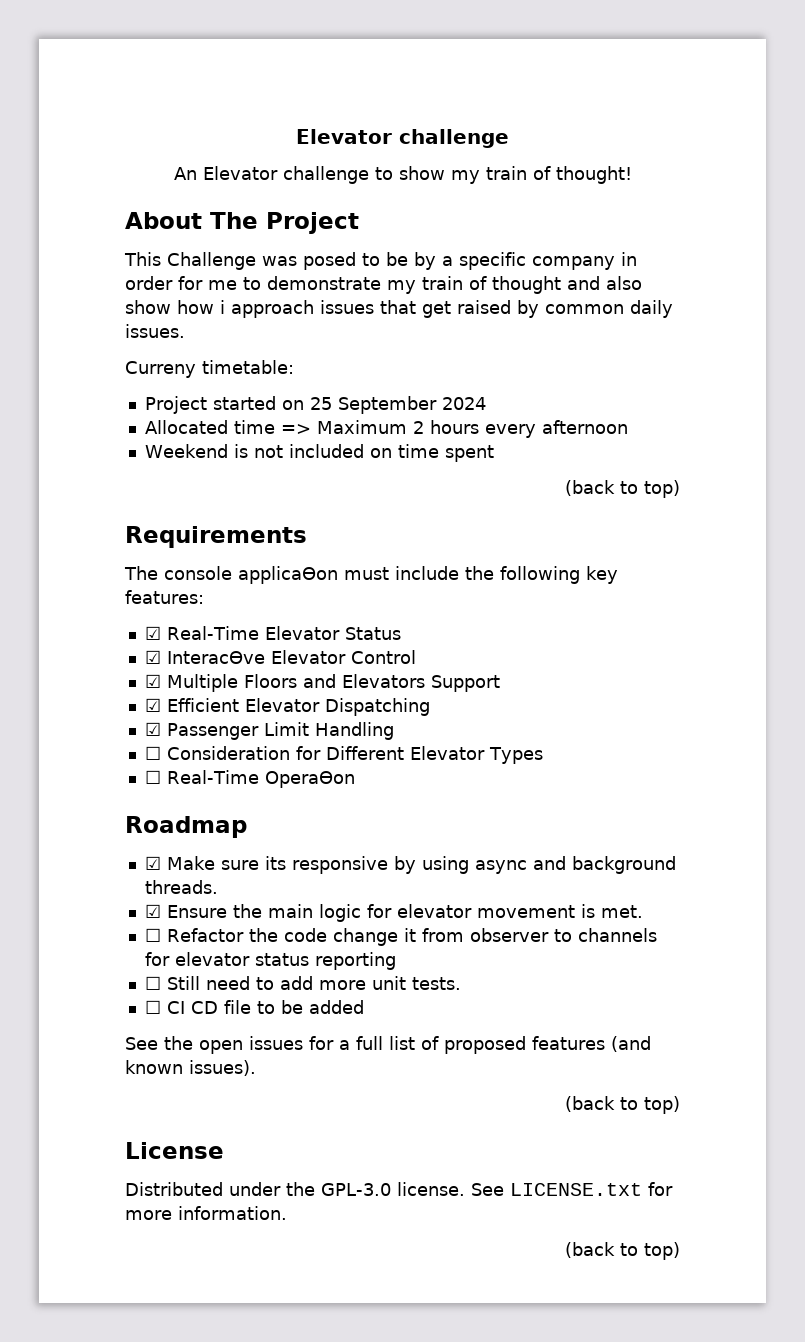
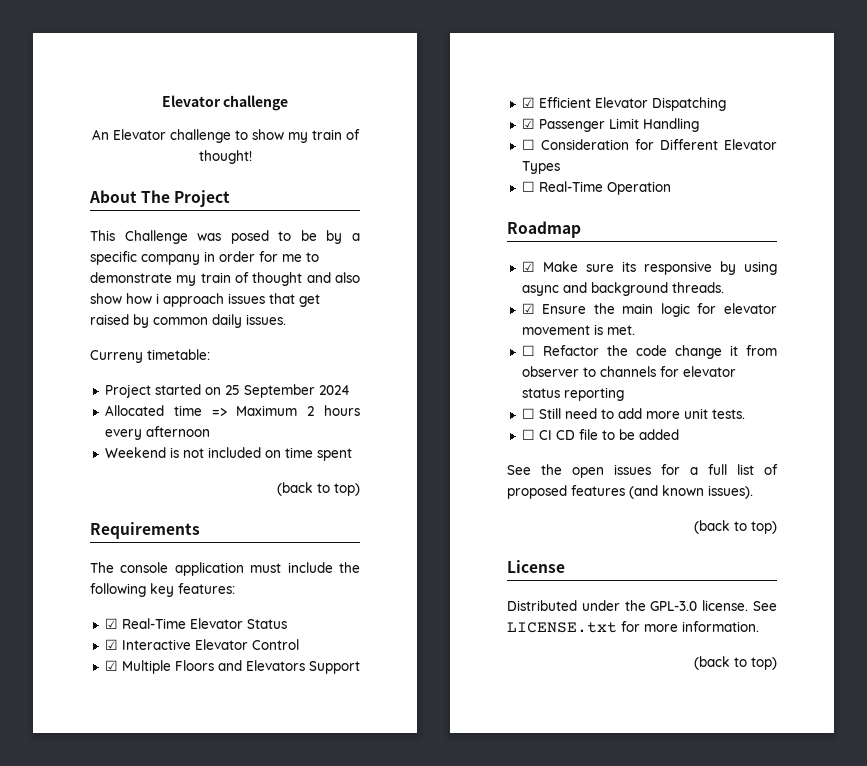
- The console applicaƟon must include the following key features:
+ The console application must include the following key features:
- ☑ InteracƟve Elevator Control
+ ☑ Interactive Elevator Control
- ☐ Real-Time OperaƟon
+ ☐ Real-Time Operation

